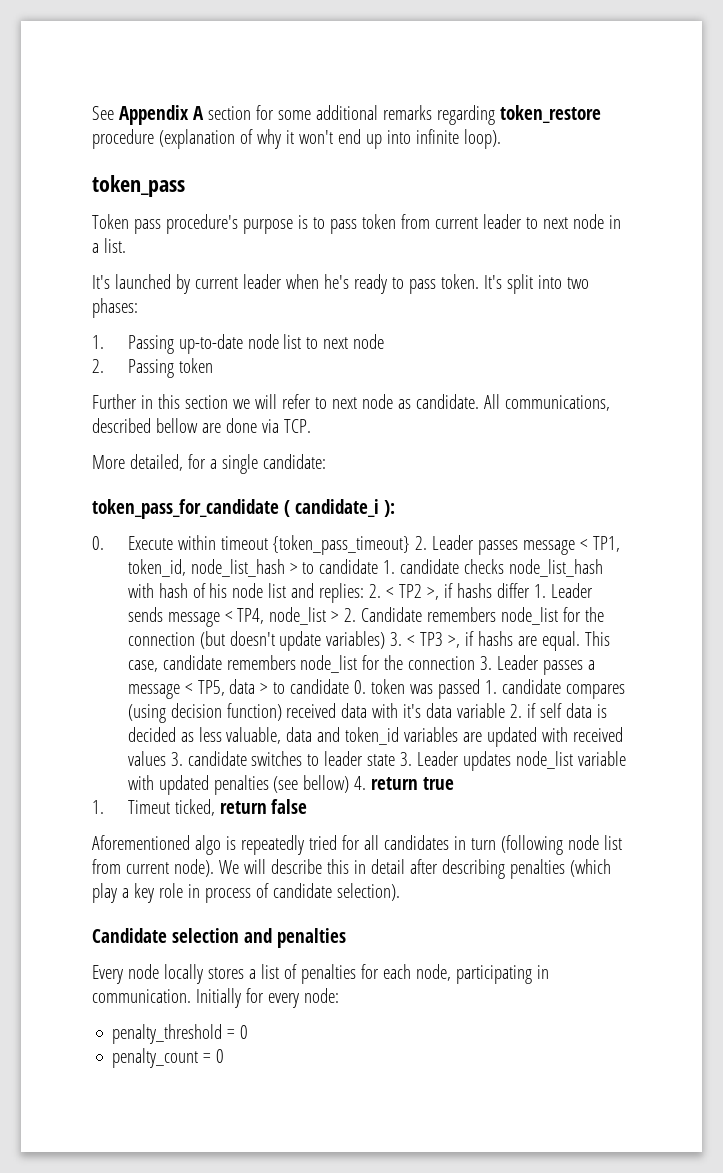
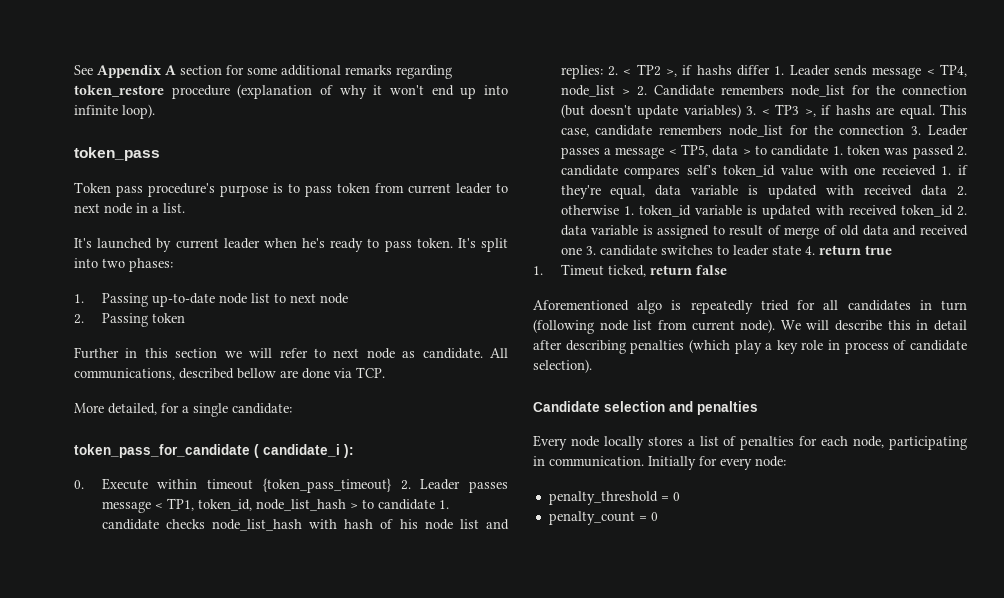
- This case, candidate remembers node_list for the connection 3. Leader passes a message < TP5, data > to candidate 0. token was passed 1. candidate compares (using decision function) received data with it's data variable 2. if self data is decided as less valuable, data and token_id variables are updated with received values 3. candidate switches to leader state 3. Leader updates node_list variable with updated penalties (see bellow) 4. return true
+ This case, candidate remembers node_list for the connection 3. Leader passes a message < TP5, data > to candidate 1. token was passed 2. candidate compares self's token_id value with one receieved 1. if they're equal, data variable is updated with received data 2. otherwise 1. token_id variable is updated with received token_id 2. data variable is assigned to result of merge of old data and received one 3. candidate switches to leader state 4. return true

